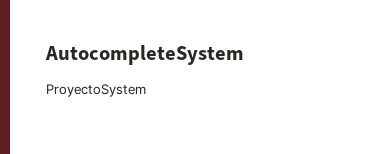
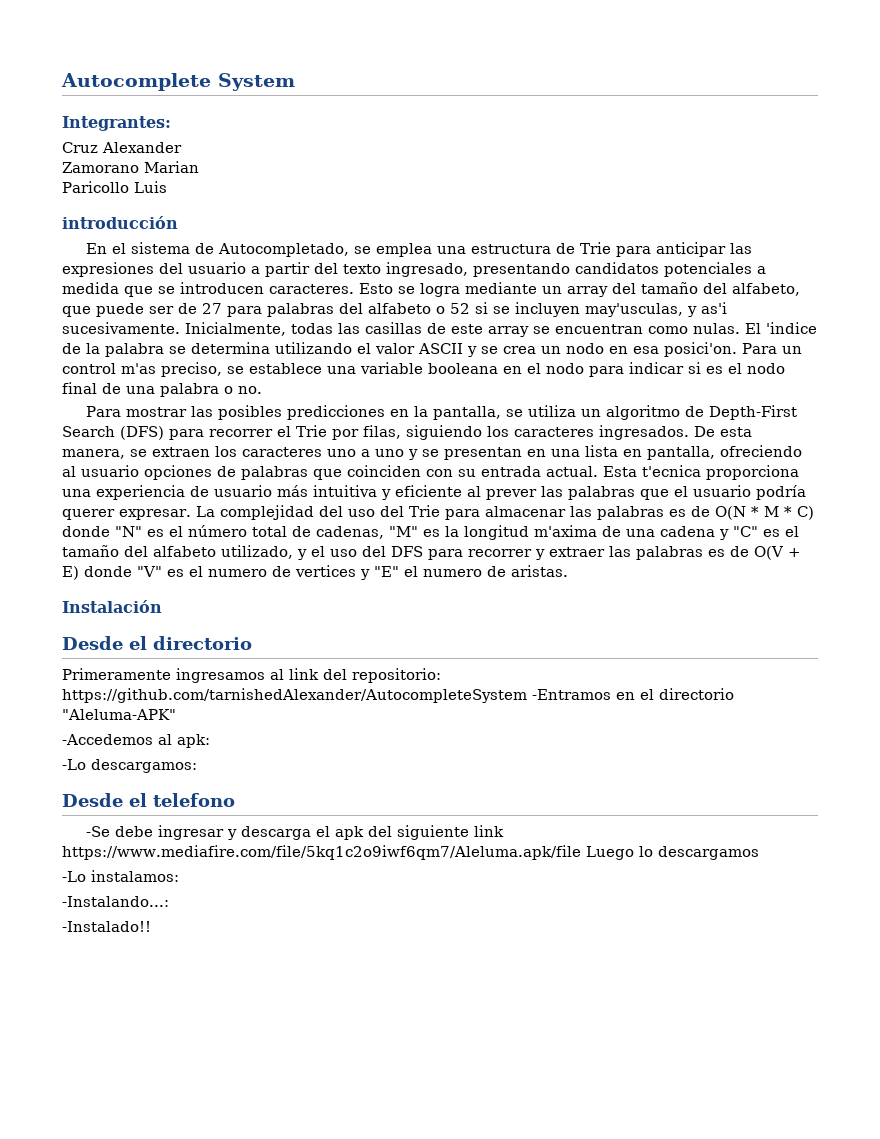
- AutocompleteSystem
- ProyectoSystem
+ Autocomplete System
+ Integrantes:
+ Cruz Alexander
+ Zamorano Marian
+ Paricollo Luis
+ introducción
+ En el sistema de Autocompletado, se emplea una estructura de Trie para anticipar las expresiones del usuario a partir del texto ingresado, presentando candidatos potenciales a medida que se introducen caracteres. Esto se logra mediante un array del tamaño del alfabeto, que puede ser de 27 para palabras del alfabeto o 52 si se incluyen may'usculas, y as'i sucesivamente. Inicialmente, todas las casillas de este array se encuentran como nulas. El 'indice de la palabra se determina utilizando el valor ASCII y se crea un nodo en esa posici'on. Para un control m'as preciso, se establece una variable booleana en el nodo para indicar si es el nodo final de una palabra o no.
+ Para mostrar las posibles predicciones en la pantalla, se utiliza un algoritmo de Depth-First Search (DFS) para recorrer el Trie por filas, siguiendo los caracteres ingresados. De esta manera, se extraen los caracteres uno a uno y se presentan en una lista en pantalla, ofreciendo al usuario opciones de palabras que coinciden con su entrada actual. Esta t'ecnica proporciona una experiencia de usuario más intuitiva y eficiente al prever las palabras que el usuario podría querer expresar. La complejidad del uso del Trie para almacenar las palabras es de O(N * M * C) donde "N" es el número total de cadenas, "M" es la longitud m'axima de una cadena y "C" es el tamaño del alfabeto utilizado, y el uso del DFS para recorrer y extraer las palabras es de O(V + E) donde "V" es el numero de vertices y "E" el numero de aristas.
+ Instalación
+ Desde el directorio
+ Primeramente ingresamos al link del repositorio: https://github.com/tarnishedAlexander/AutocompleteSystem -Entramos en el directorio "Aleluma-APK"
+ -Accedemos al apk:
+ -Lo descargamos:
+ Desde el telefono
+ -Se debe ingresar y descarga el apk del siguiente link https://www.mediafire.com/file/5kq1c2o9iwf6qm7/Aleluma.apk/file Luego lo descargamos
+ -Lo instalamos:
+ -Instalando...:
+ -Instalado!!

